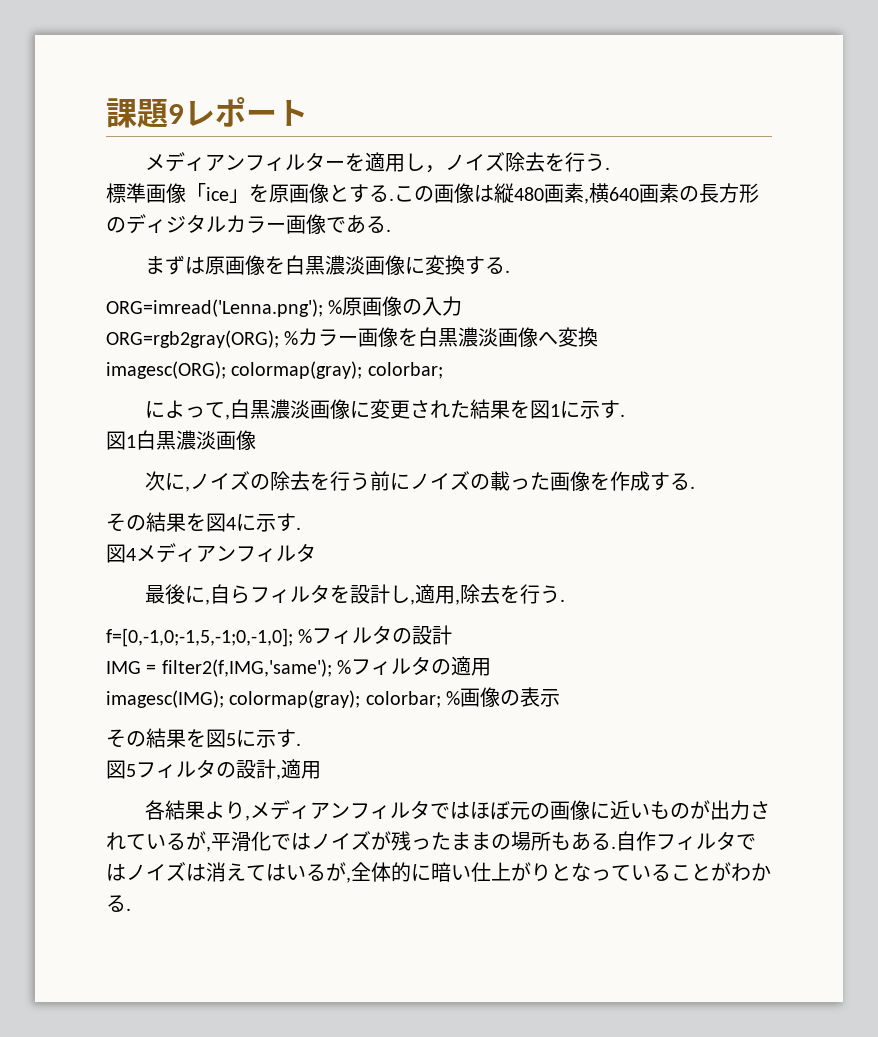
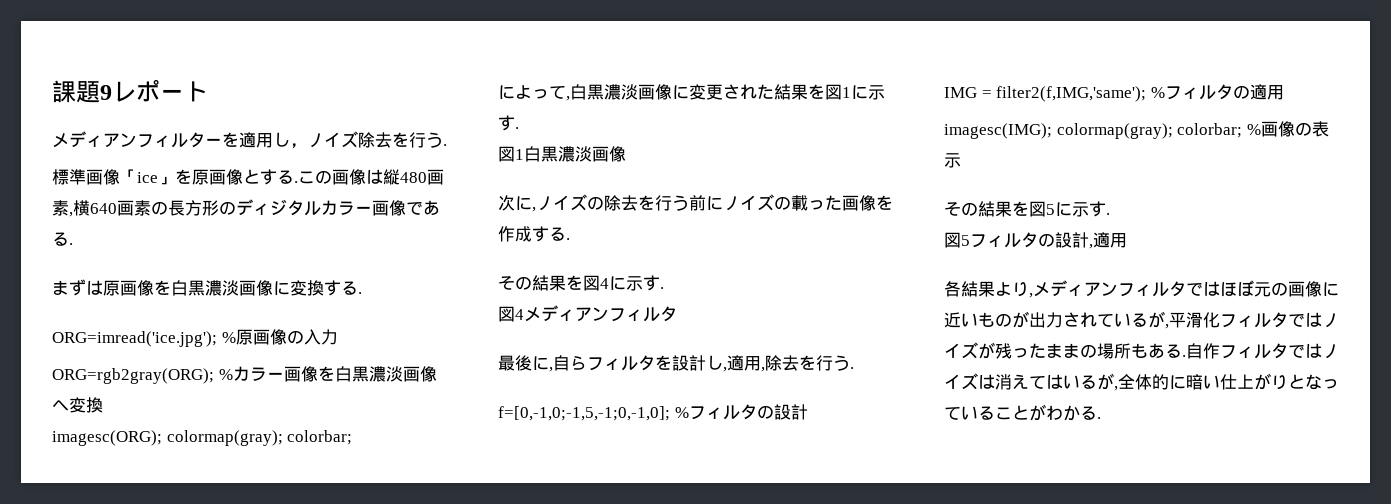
- ORG=imread('Lenna.png'); %原画像の入力
+ ORG=imread('ice.jpg'); %原画像の入力
- 各結果より,メディアンフィルタではほぼ元の画像に近いものが出力されているが,平滑化ではノイズが残ったままの場所もある.
+ 各結果より,メディアンフィルタではほぼ元の画像に近いものが出力されているが,平滑化フィルタではノイズが残ったままの場所もある.

